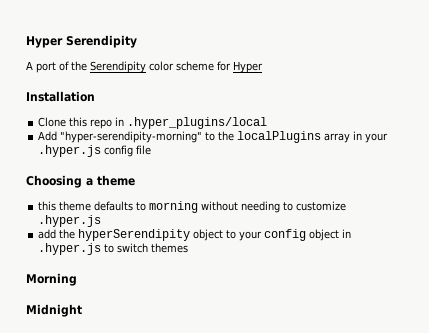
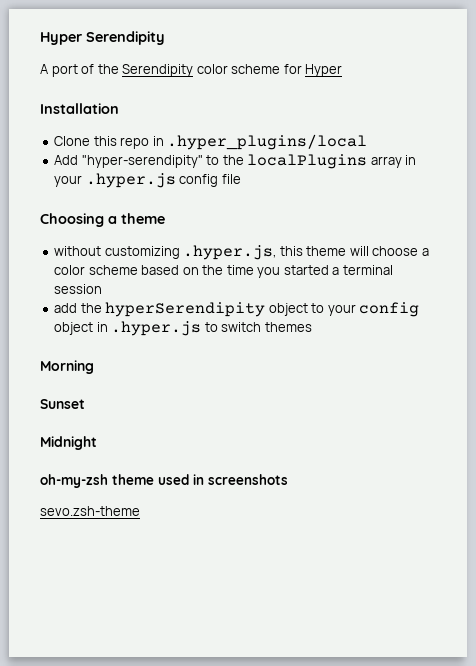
- Add "hyper-serendipity-morning" to the localPlugins array in your .hyper.js config file
+ Add "hyper-serendipity" to the localPlugins array in your .hyper.js config file
- this theme defaults to morning without needing to customize .hyper.js
+ without customizing .hyper.js, this theme will choose a color scheme based on the time you started a terminal session
+ Sunset
+ oh-my-zsh theme used in screenshots
+ sevo.zsh-theme

